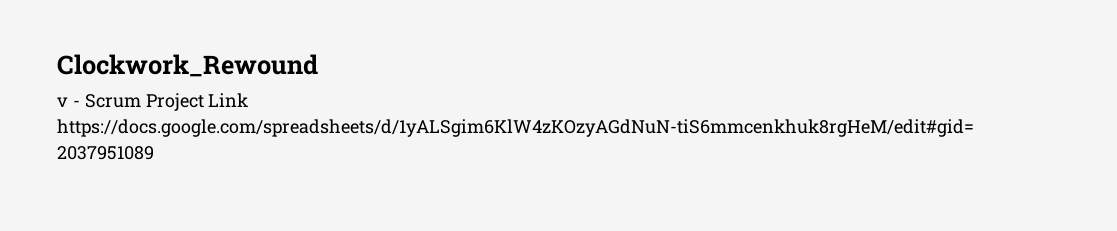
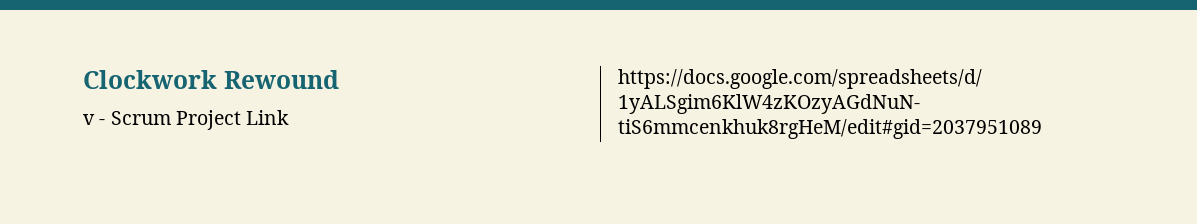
- Clockwork_Rewound
+ Clockwork Rewound

